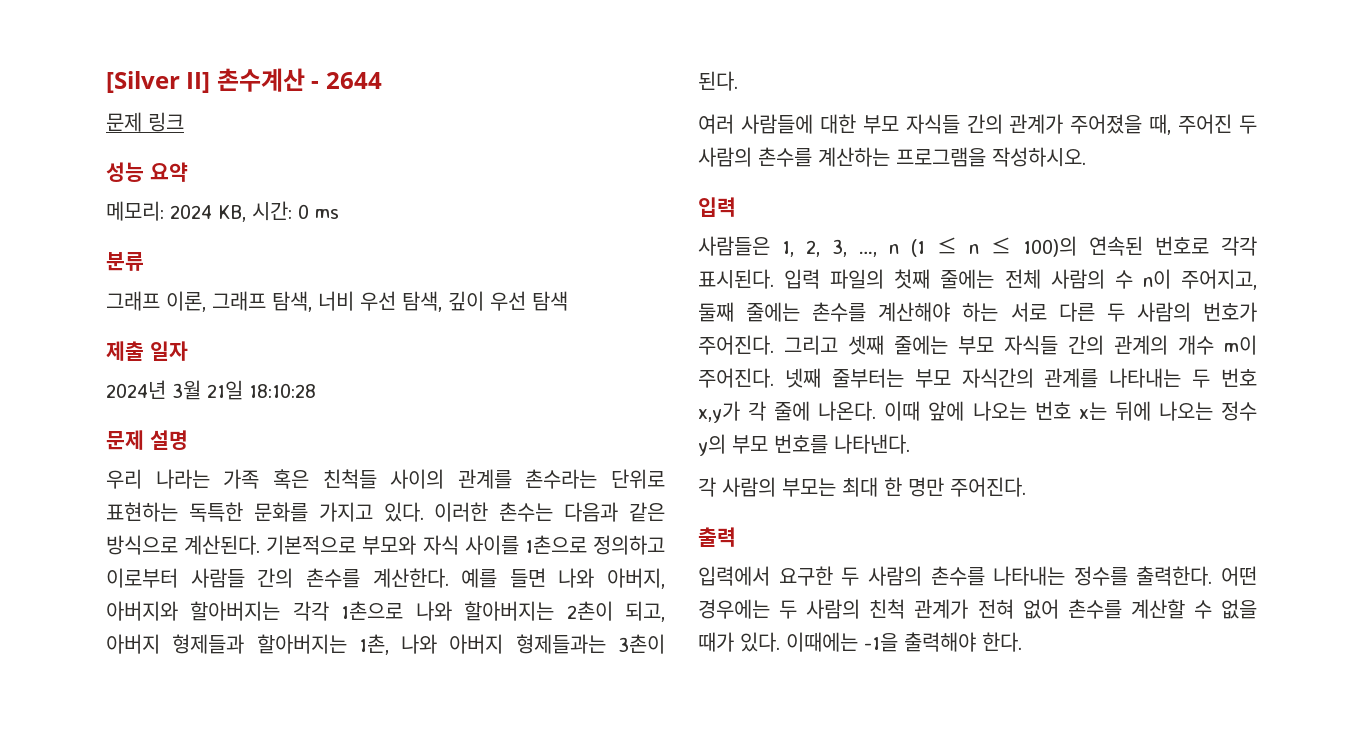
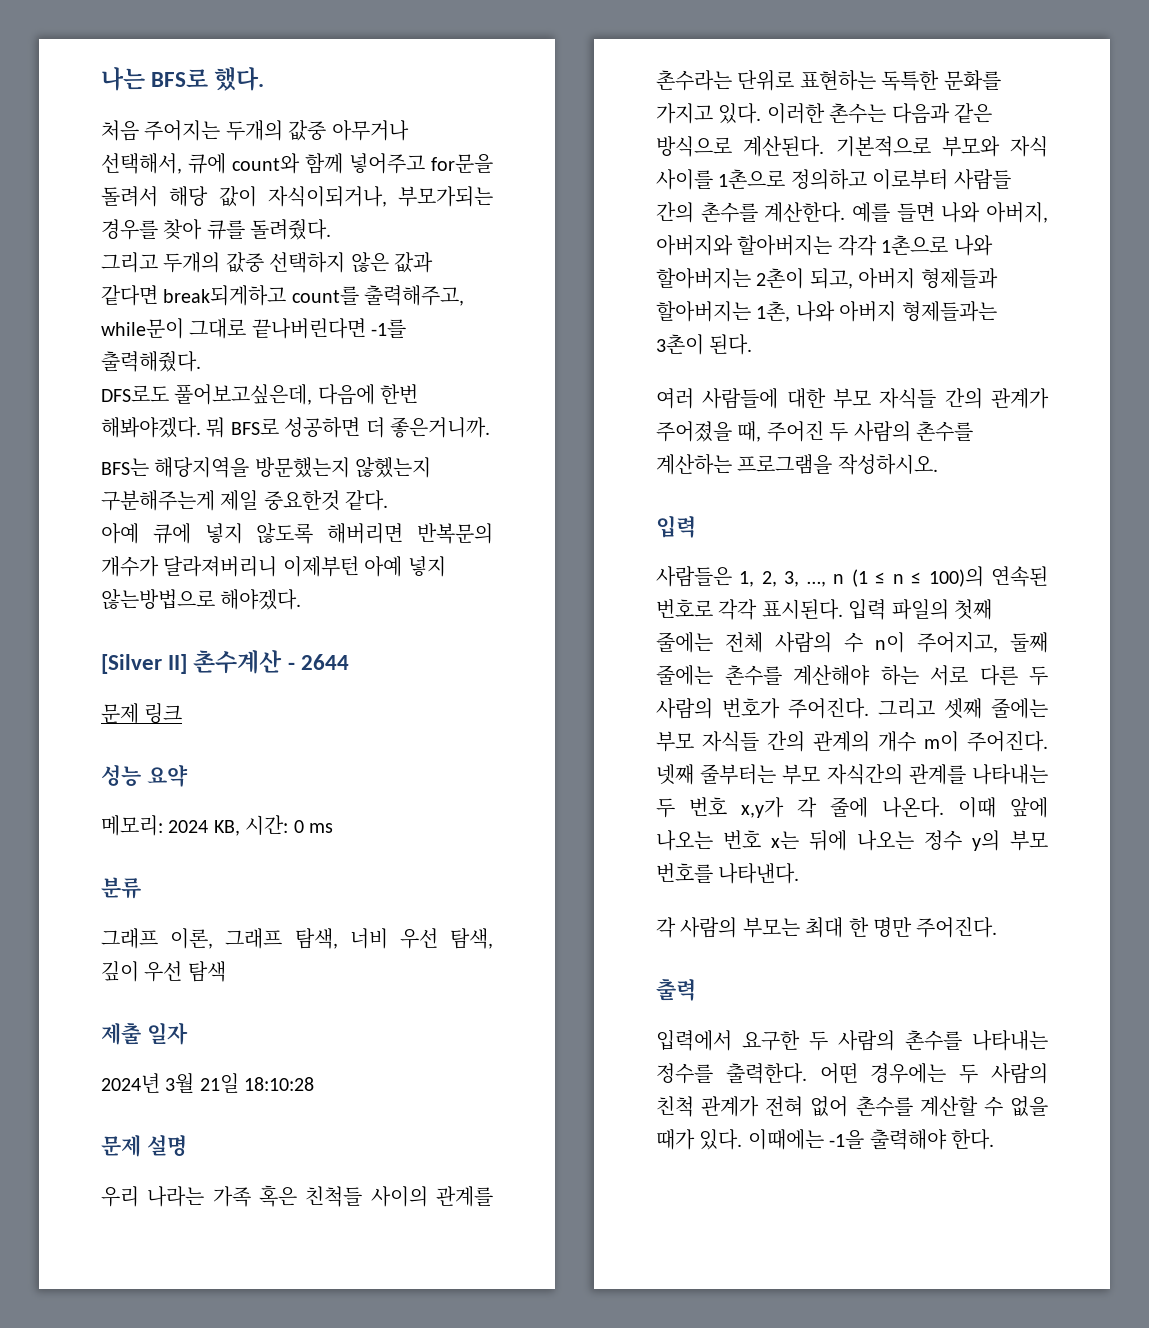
+ 나는 BFS로 했다.
+ 처음 주어지는 두개의 값중 아무거나 선택해서, 큐에 count와 함께 넣어주고 for문을 돌려서 해당 값이 자식이되거나, 부모가되는 경우를 찾아 큐를 돌려줬다.
+ 그리고 두개의 값중 선택하지 않은 값과 같다면 break되게하고 count를 출력해주고, while문이 그대로 끝나버린다면 -1를 출력해줬다.
+ DFS로도 풀어보고싶은데, 다음에 한번 해봐야겠다. 뭐 BFS로 성공하면 더 좋은거니까.
+ BFS는 해당지역을 방문했는지 않헸는지 구분해주는게 제일 중요한것 같다.
+ 아예 큐에 넣지 않도록 해버리면 반복문의 개수가 달라져버리니 이제부턴 아예 넣지 않는방법으로 해야겠다.

